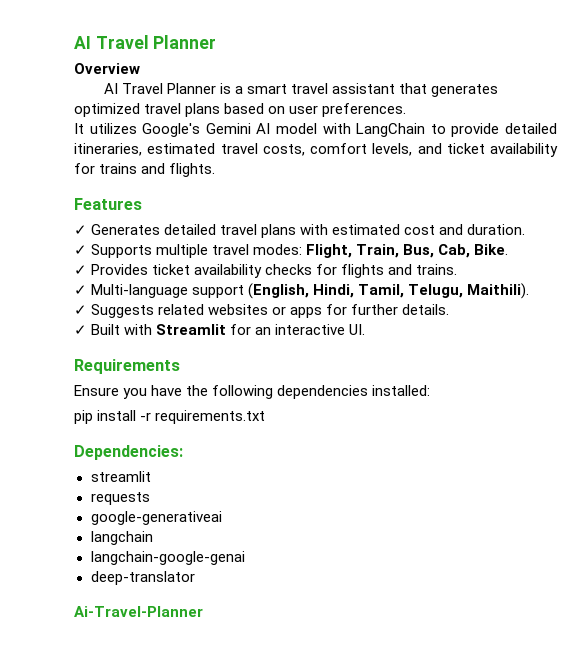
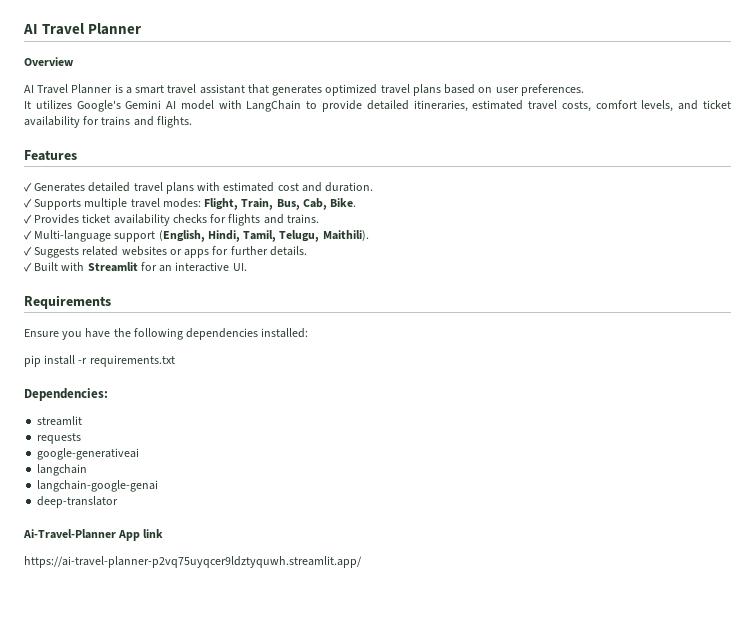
- Ai-Travel-Planner
+ Ai-Travel-Planner App link
+ https://ai-travel-planner-p2vq75uyqcer9ldztyquwh.streamlit.app/

